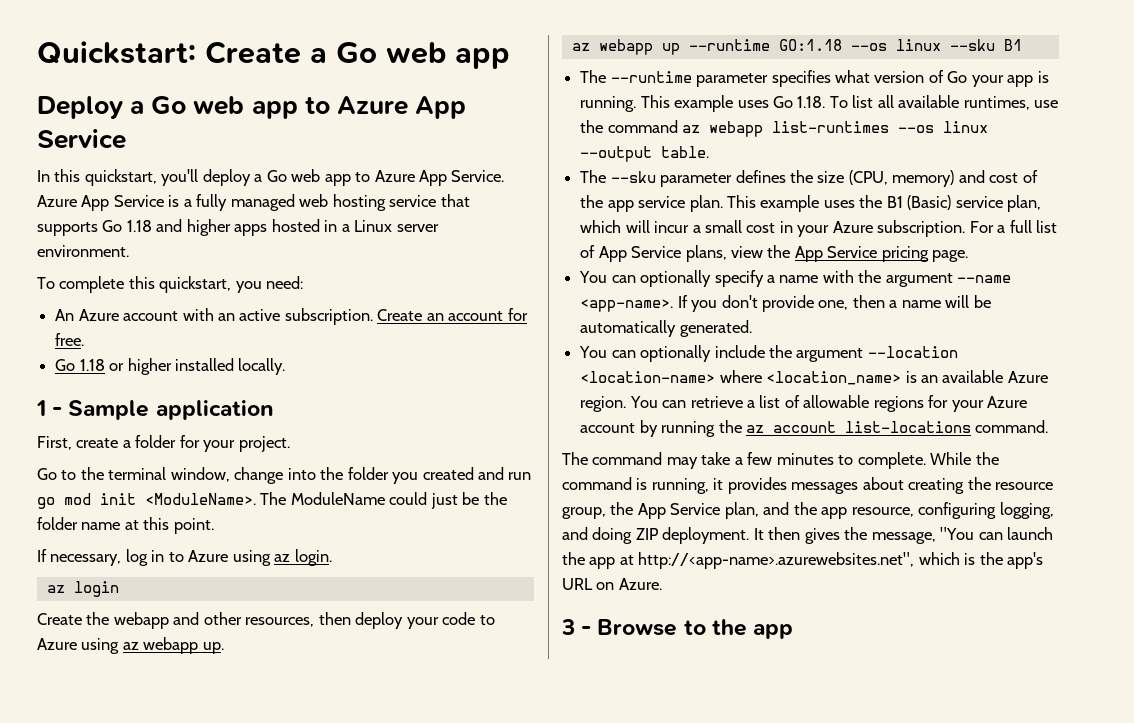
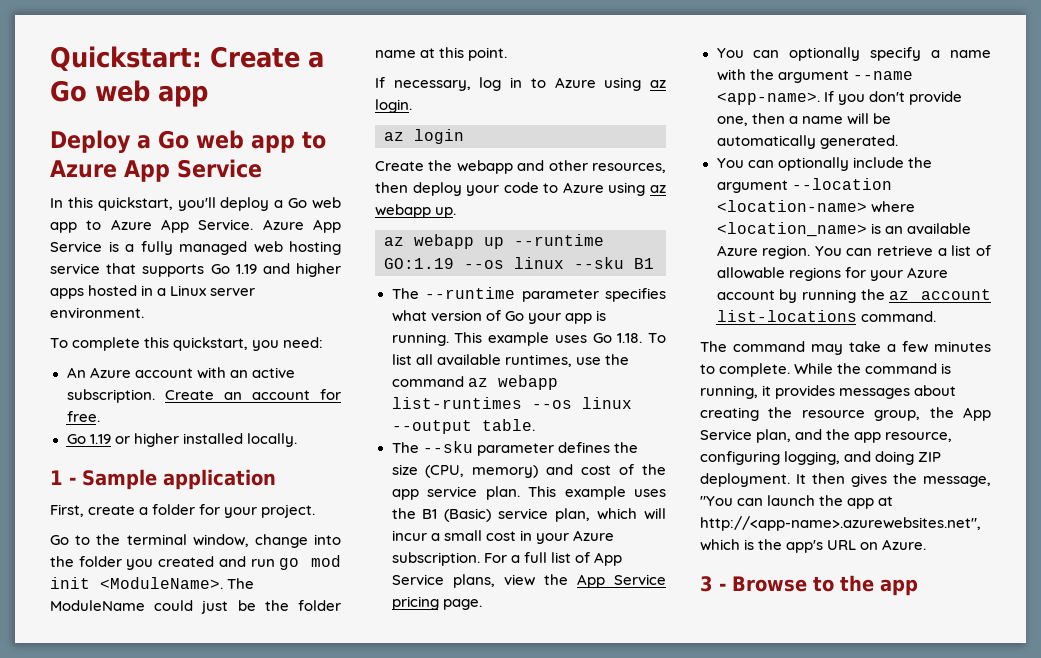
- Azure App Service is a fully managed web hosting service that supports Go 1.18 and higher apps hosted in a Linux server environment.
+ Azure App Service is a fully managed web hosting service that supports Go 1.19 and higher apps hosted in a Linux server environment.
- Go 1.18 or higher installed locally.
+ Go 1.19 or higher installed locally.
- az webapp up --runtime GO:1.18 --os linux --sku B1
+ az webapp up --runtime GO:1.19 --os linux --sku B1

